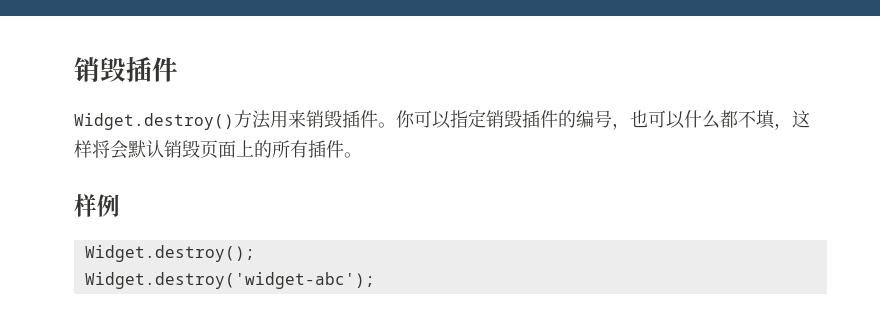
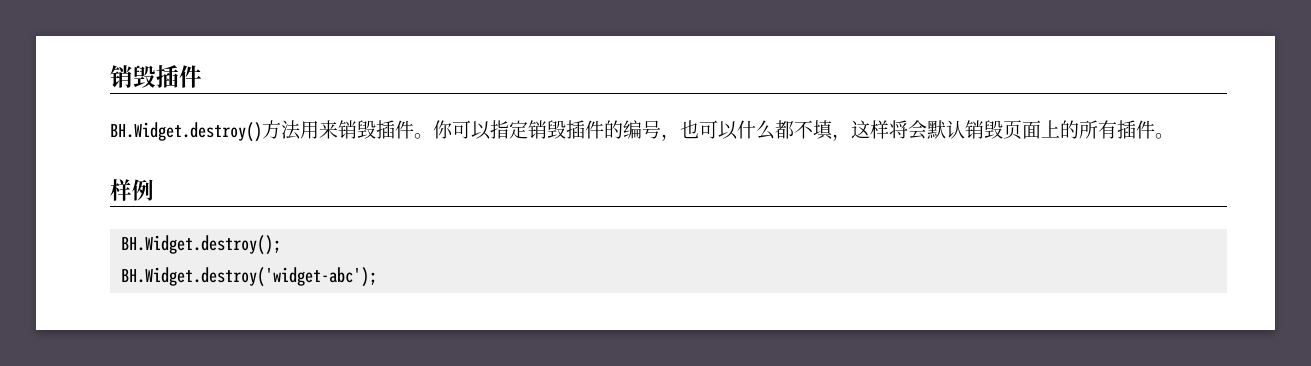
- Widget.destroy()方法用来销毁插件。
+ BH.Widget.destroy()方法用来销毁插件。
- Widget.destroy();
- Widget.destroy('widget-abc');
+ BH.Widget.destroy();
+ BH.Widget.destroy('widget-abc');

